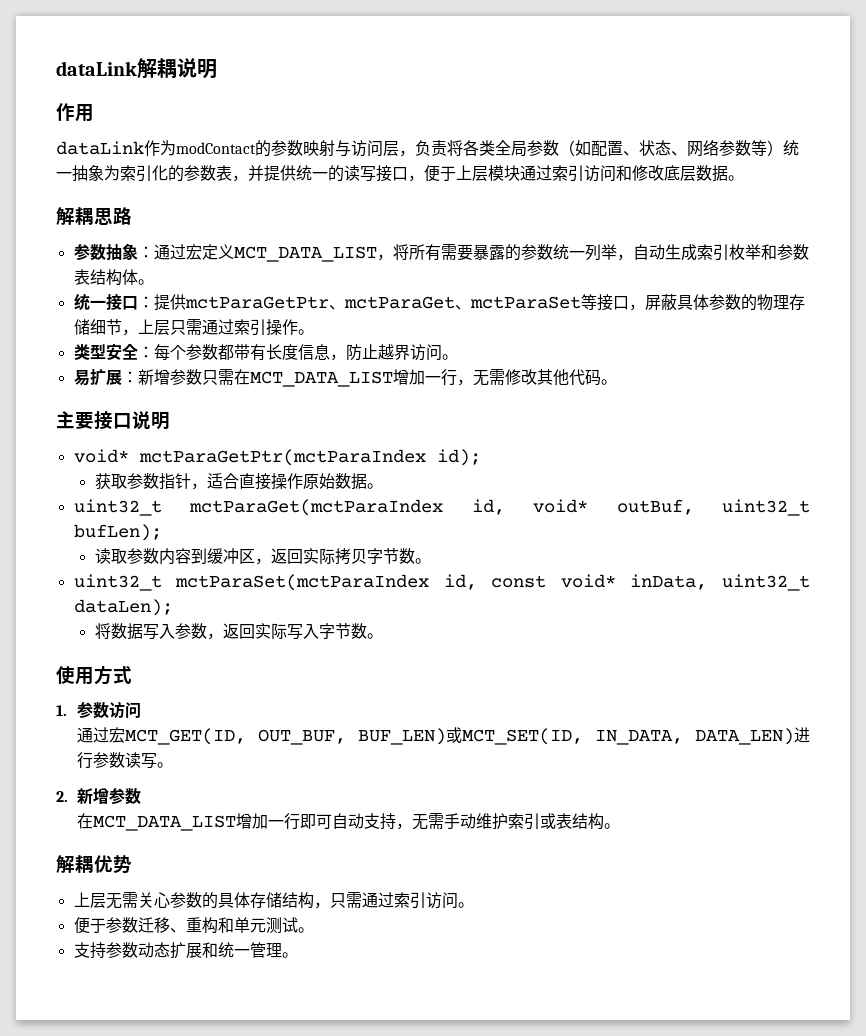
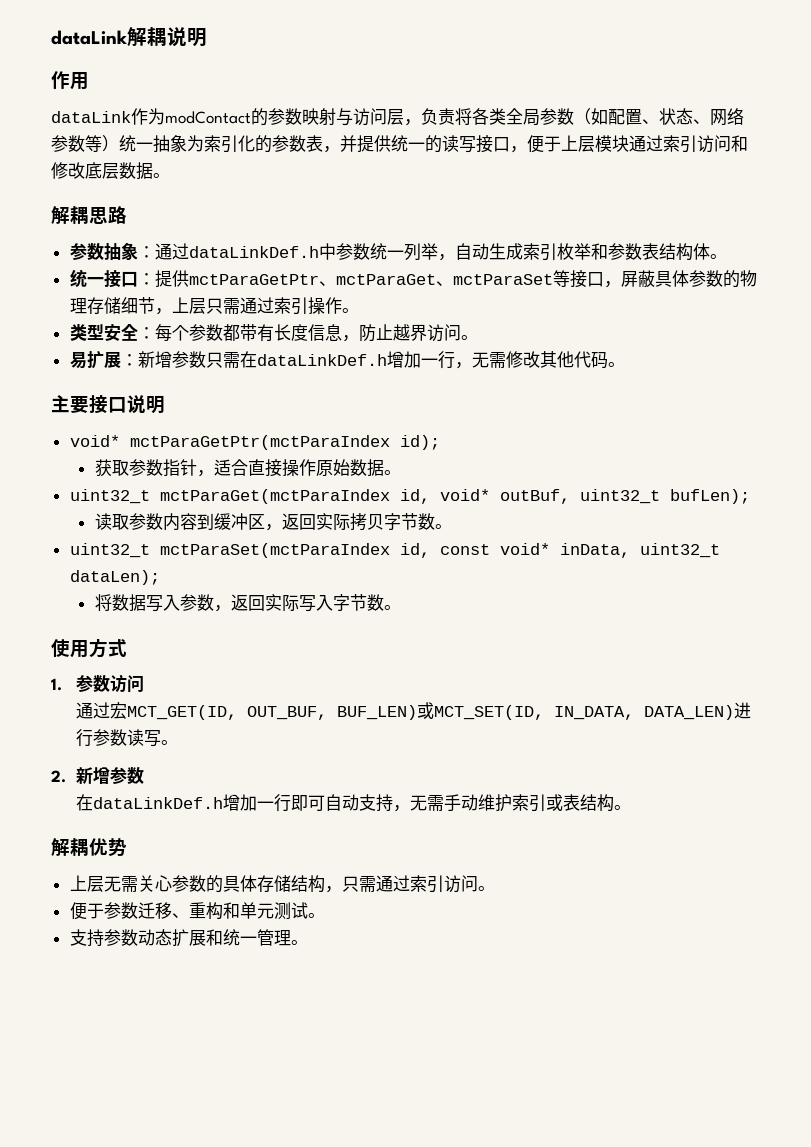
- 参数抽象：通过宏定义MCT_DATA_LIST，将所有需要暴露的参数统一列举，自动生成索引枚举和参数表结构体。
+ 参数抽象：通过dataLinkDef.h中参数统一列举，自动生成索引枚举和参数表结构体。
- 易扩展：新增参数只需在MCT_DATA_LIST增加一行，无需修改其他代码。
+ 易扩展：新增参数只需在dataLinkDef.h增加一行，无需修改其他代码。
- 在MCT_DATA_LIST增加一行即可自动支持，无需手动维护索引或表结构。
+ 在dataLinkDef.h增加一行即可自动支持，无需手动维护索引或表结构。

